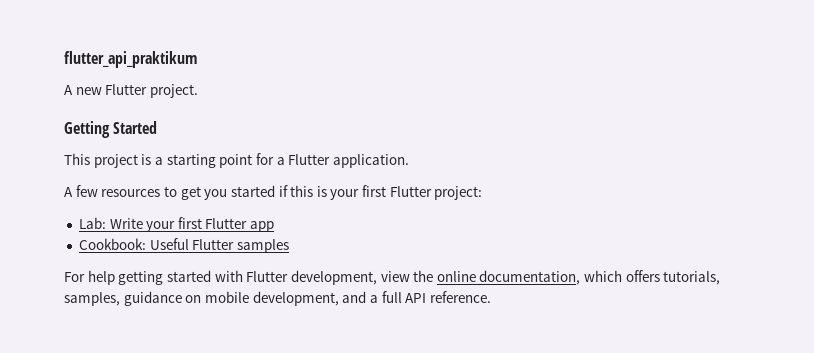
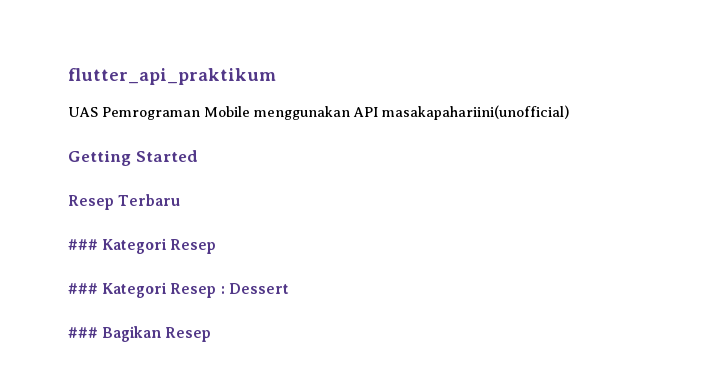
- A new Flutter project.
+ UAS Pemrograman Mobile menggunakan API masakapahariini(unofficial)
  Getting Started
- This project is a starting point for a Flutter application.
- A few resources to get you started if this is your first Flutter project:
- Lab: Write your first Flutter app
- Cookbook: Useful Flutter samples
- For help getting started with Flutter development, view the online documentation, which offers tutorials, samples, guidance on mobile development, and a full API reference.
+ Resep Terbaru
+ ### Kategori Resep
+ ### Kategori Resep : Dessert
+ ### Bagikan Resep

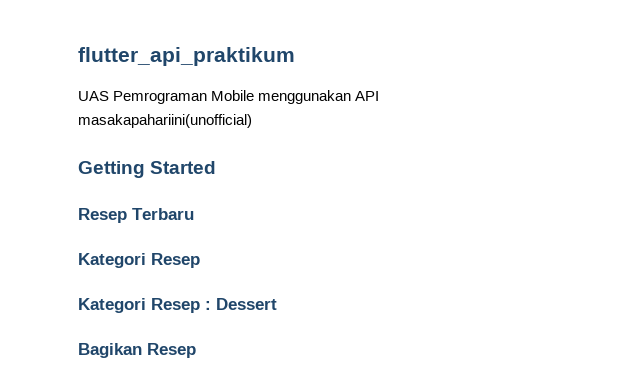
  Resep Terbaru
- ### Kategori Resep
+ Kategori Resep
- ### Kategori Resep : Dessert
+ Kategori Resep : Dessert
- ### Bagikan Resep
+ Bagikan Resep

